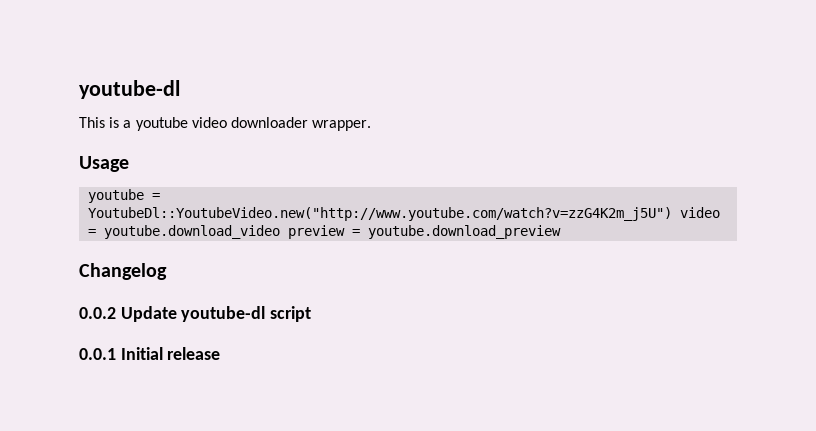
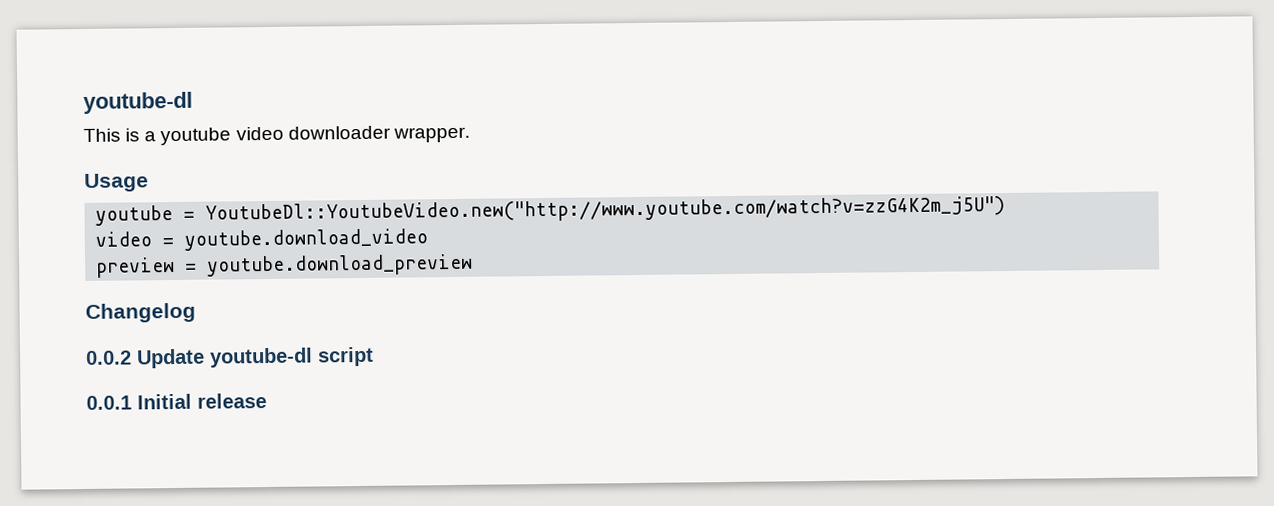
- youtube = YoutubeDl::YoutubeVideo.new("http://www.youtube.com/watch?v=zzG4K2m_j5U") video = youtube.download_video preview = youtube.download_preview
+ youtube = YoutubeDl::YoutubeVideo.new("http://www.youtube.com/watch?v=zzG4K2m_j5U")
+ video = youtube.download_video
+ preview = youtube.download_preview

